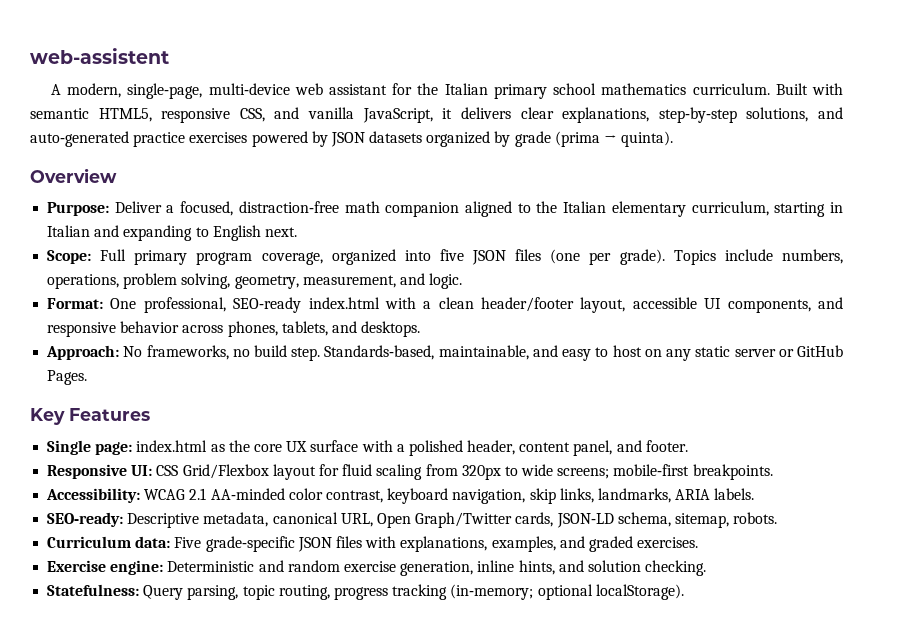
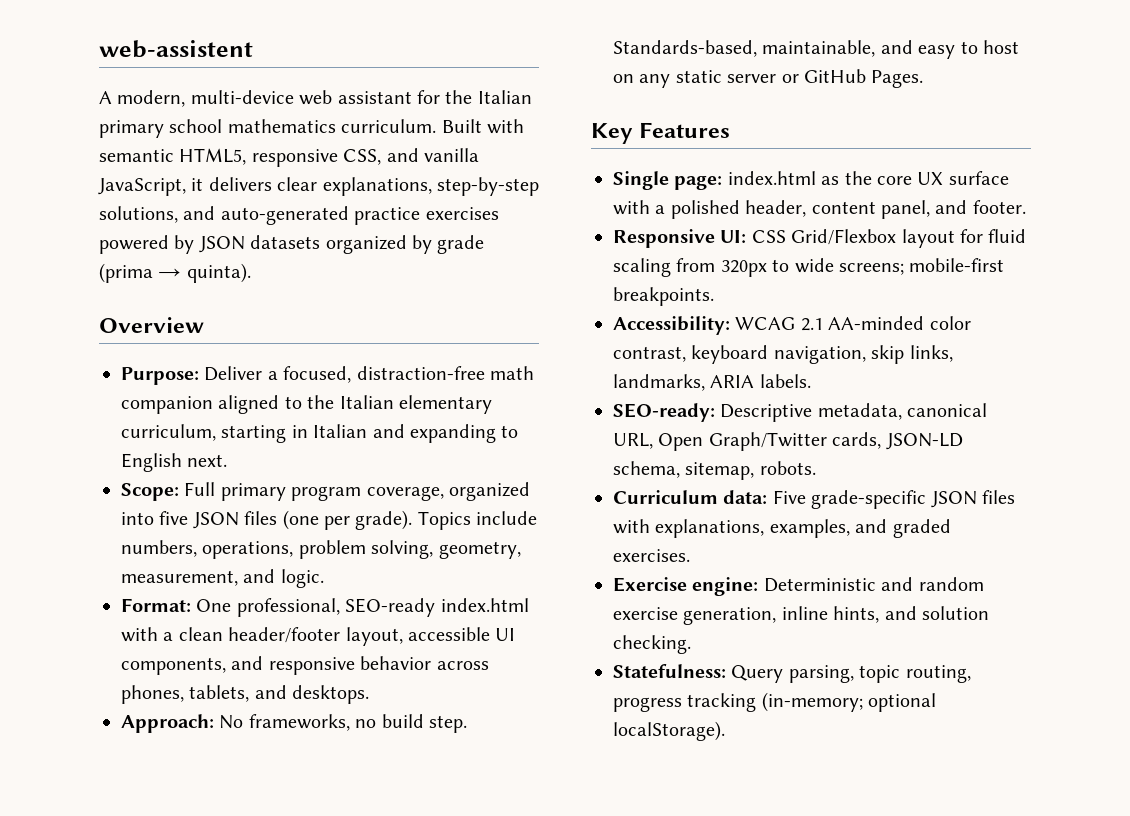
- A modern, single‑page, multi‑device web assistant for the Italian primary school mathematics curriculum.
+ A modern, multi‑device web assistant for the Italian primary school mathematics curriculum.

